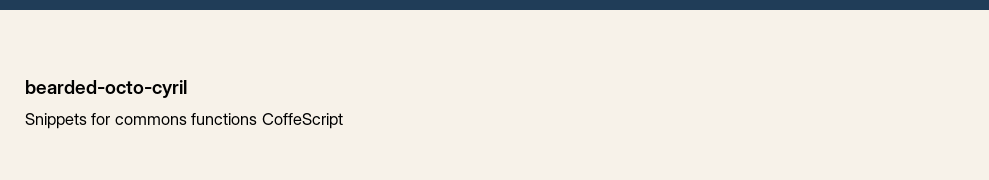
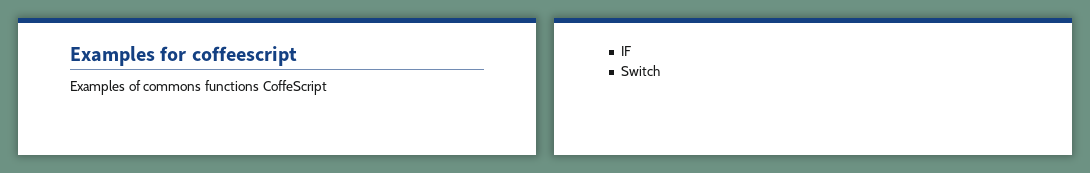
- bearded-octo-cyril
- Snippets for commons functions CoffeScript
+ Examples for coffeescript
+ Examples of commons functions CoffeScript
+ IF
+ Switch

